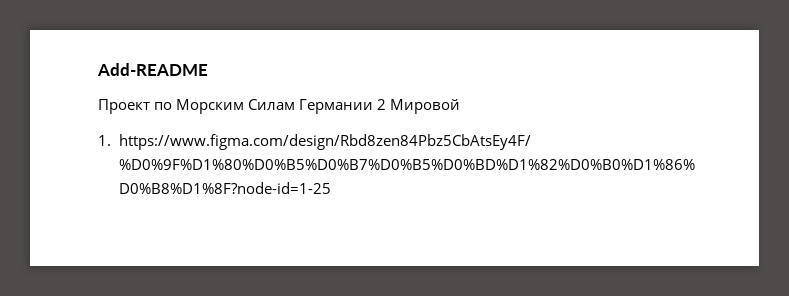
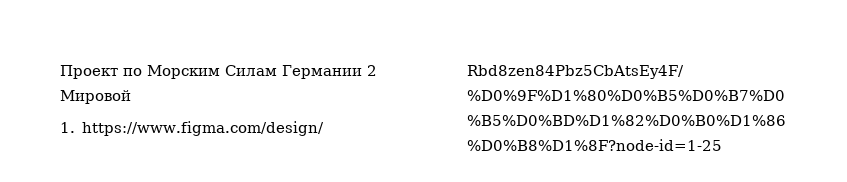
- Add-README

